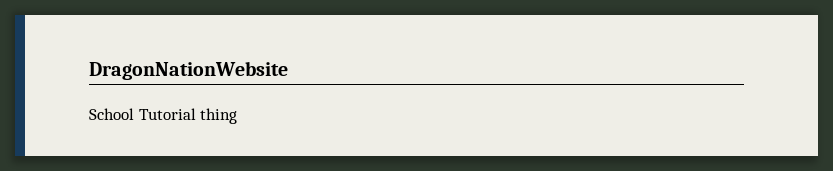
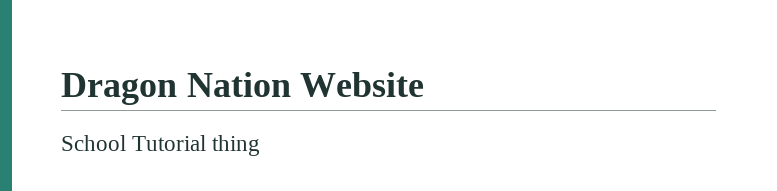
- DragonNationWebsite
+ Dragon Nation Website

